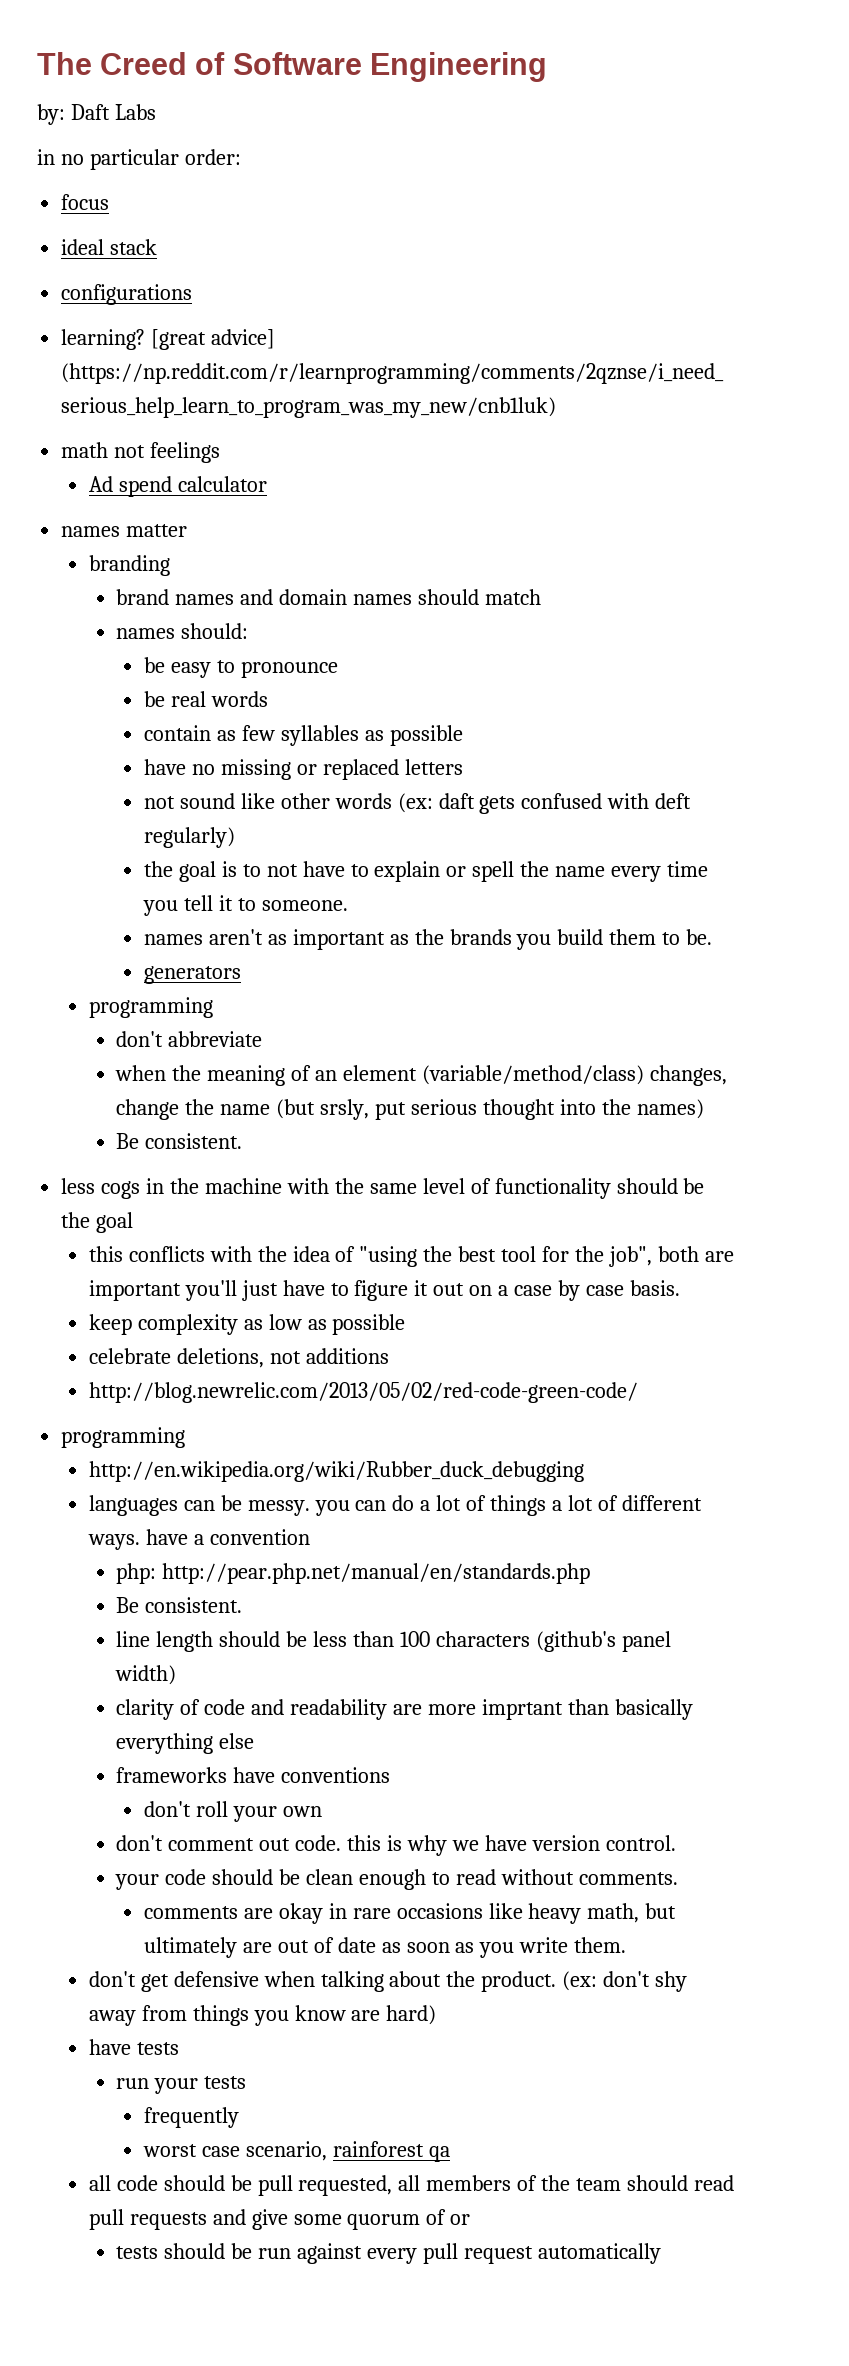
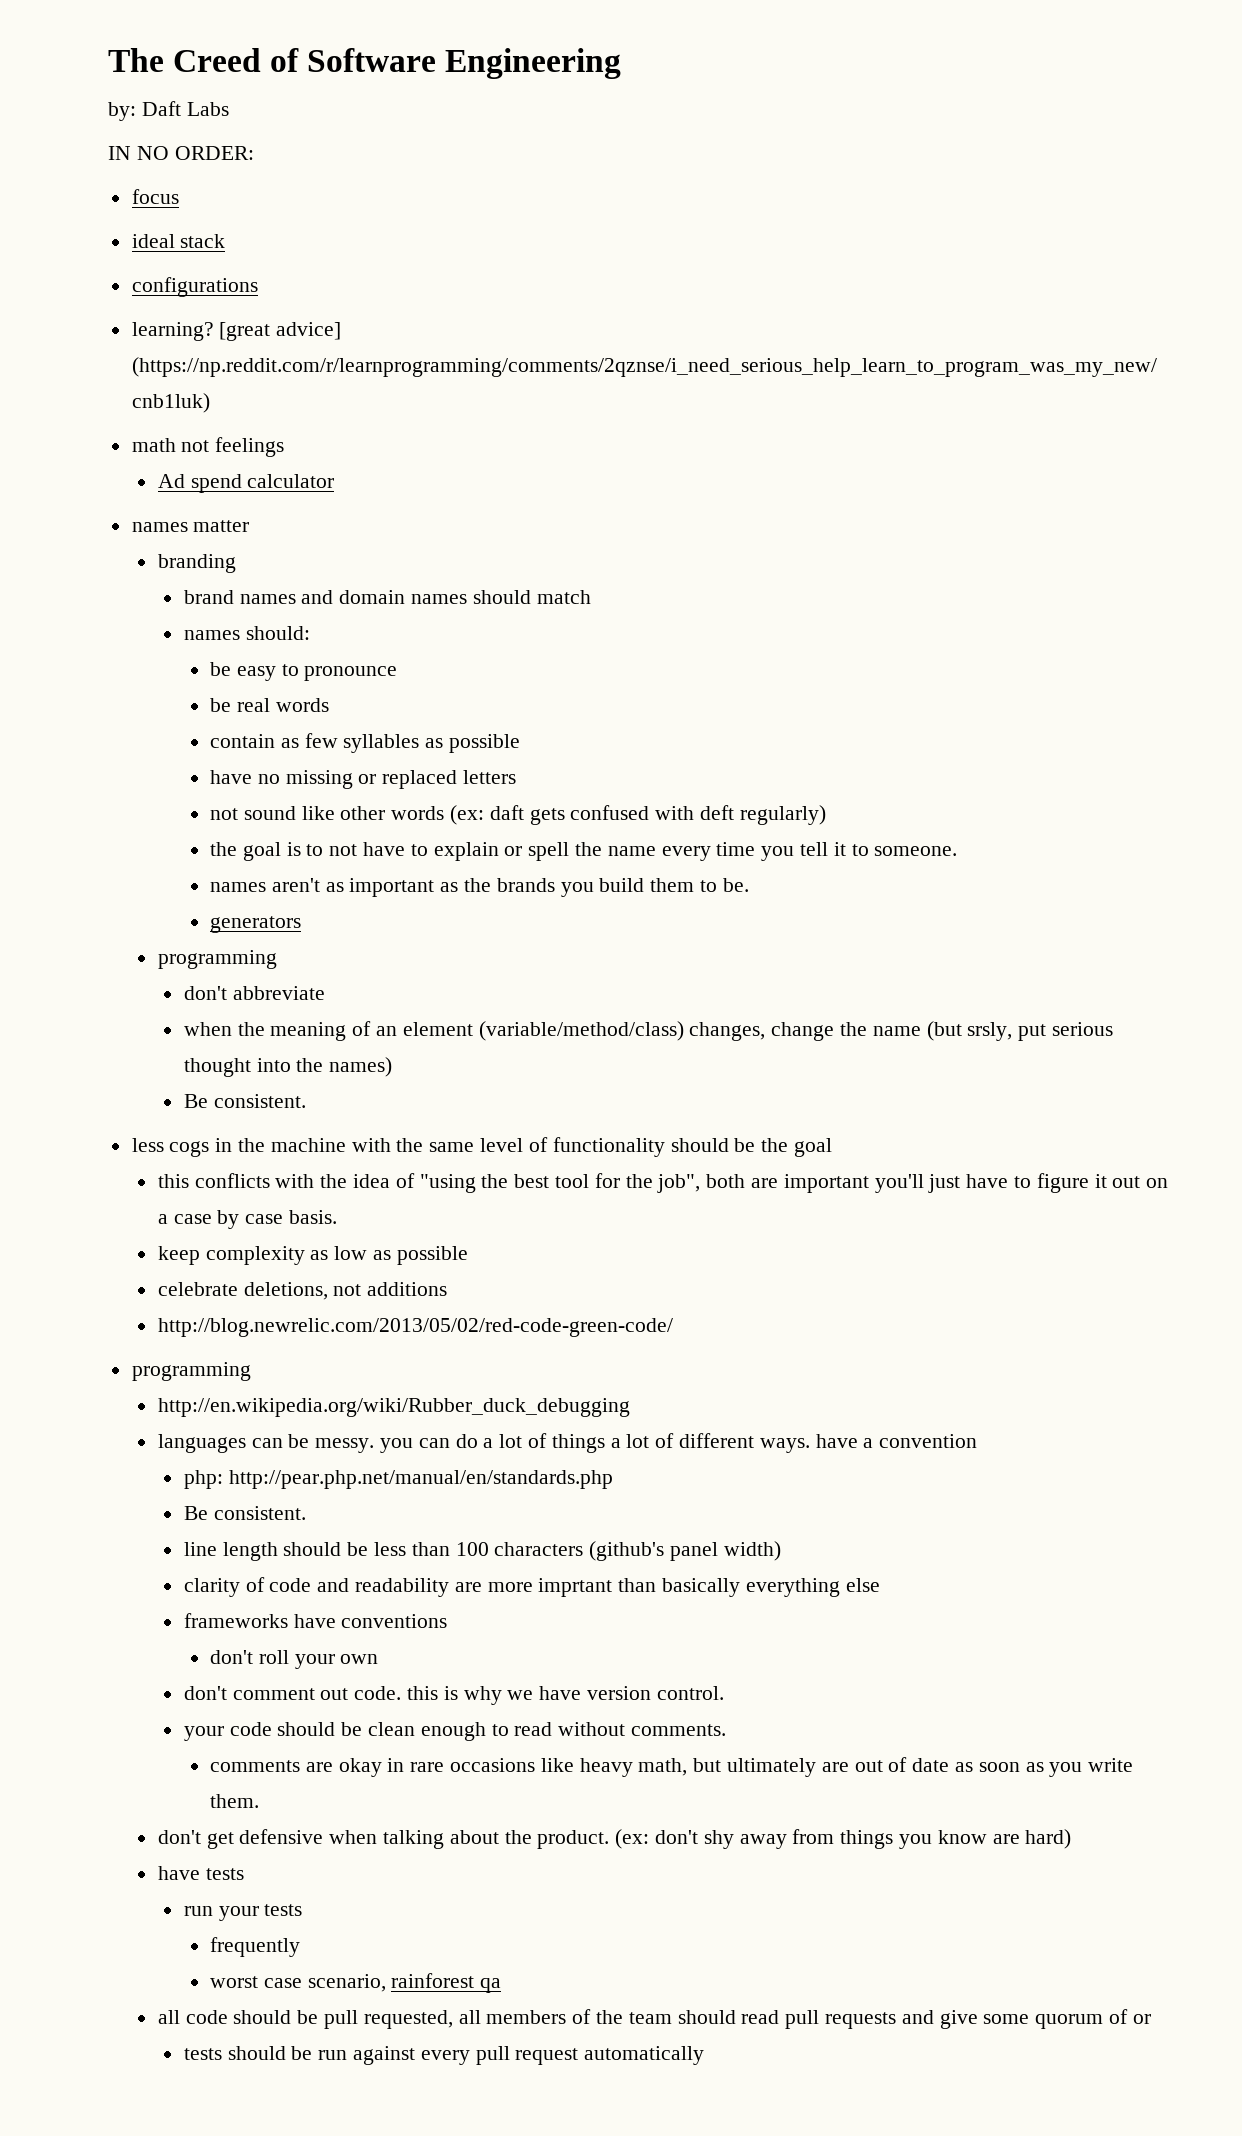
- in no particular order:
+ IN NO ORDER:

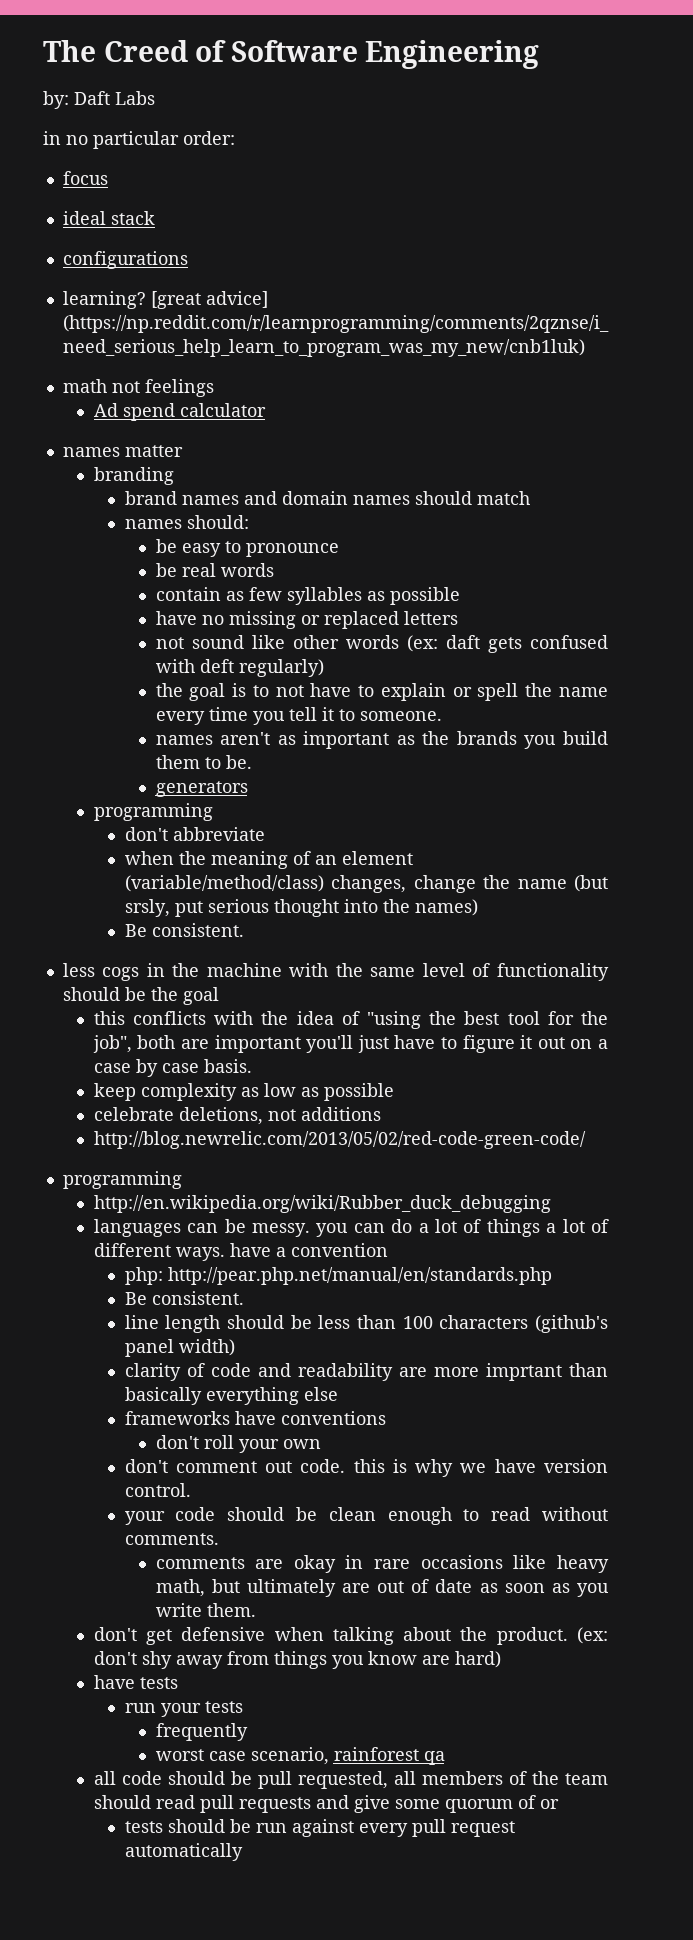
- IN NO ORDER:
+ in no particular order:

